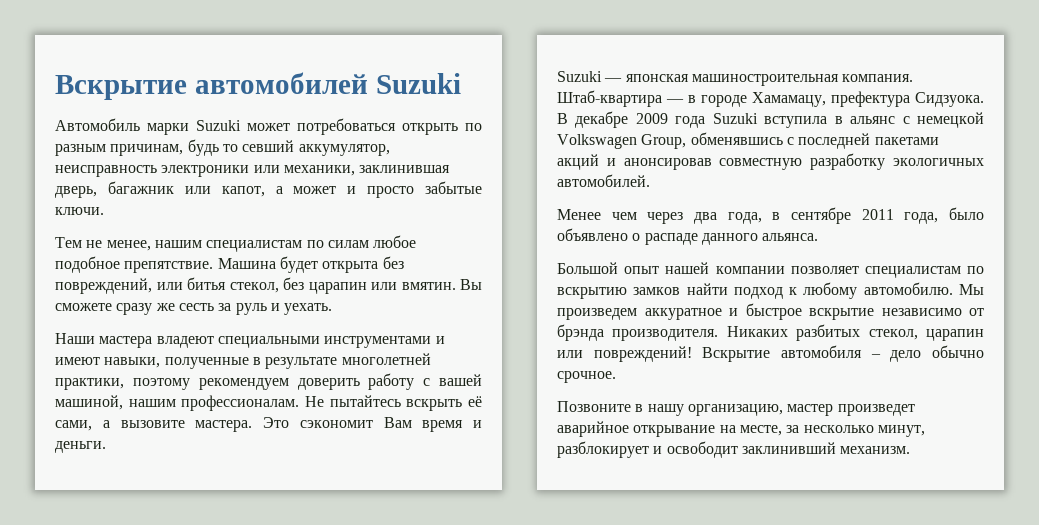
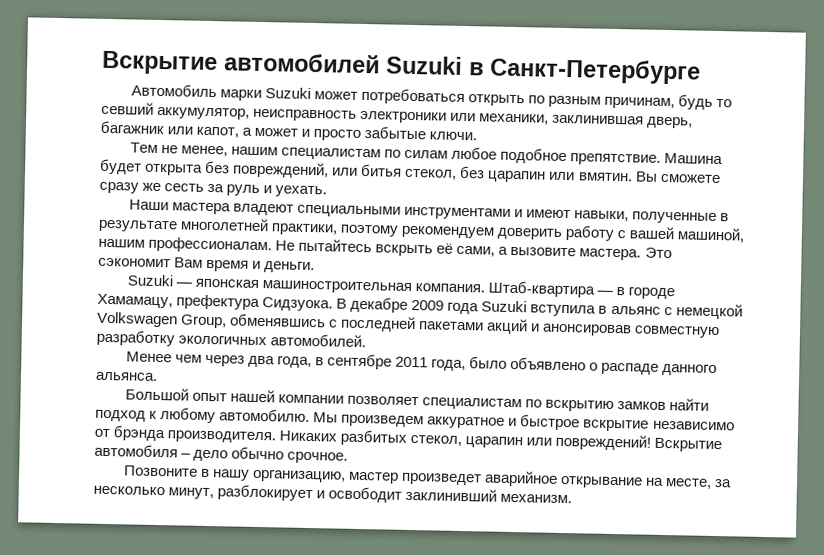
- Вскрытие автомобилей Suzuki
+ Вскрытие автомобилей Suzuki в Санкт-Петербурге

